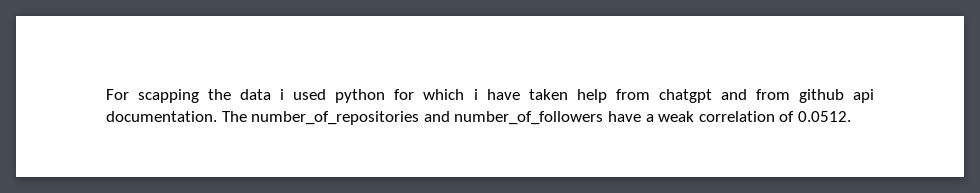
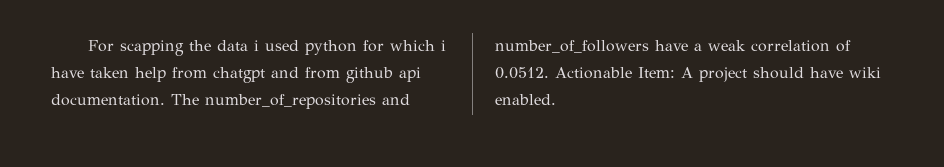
- The number_of_repositories and number_of_followers have a weak correlation of 0.0512.
+ The number_of_repositories and number_of_followers have a weak correlation of 0.0512. Actionable Item: A project should have wiki enabled.

